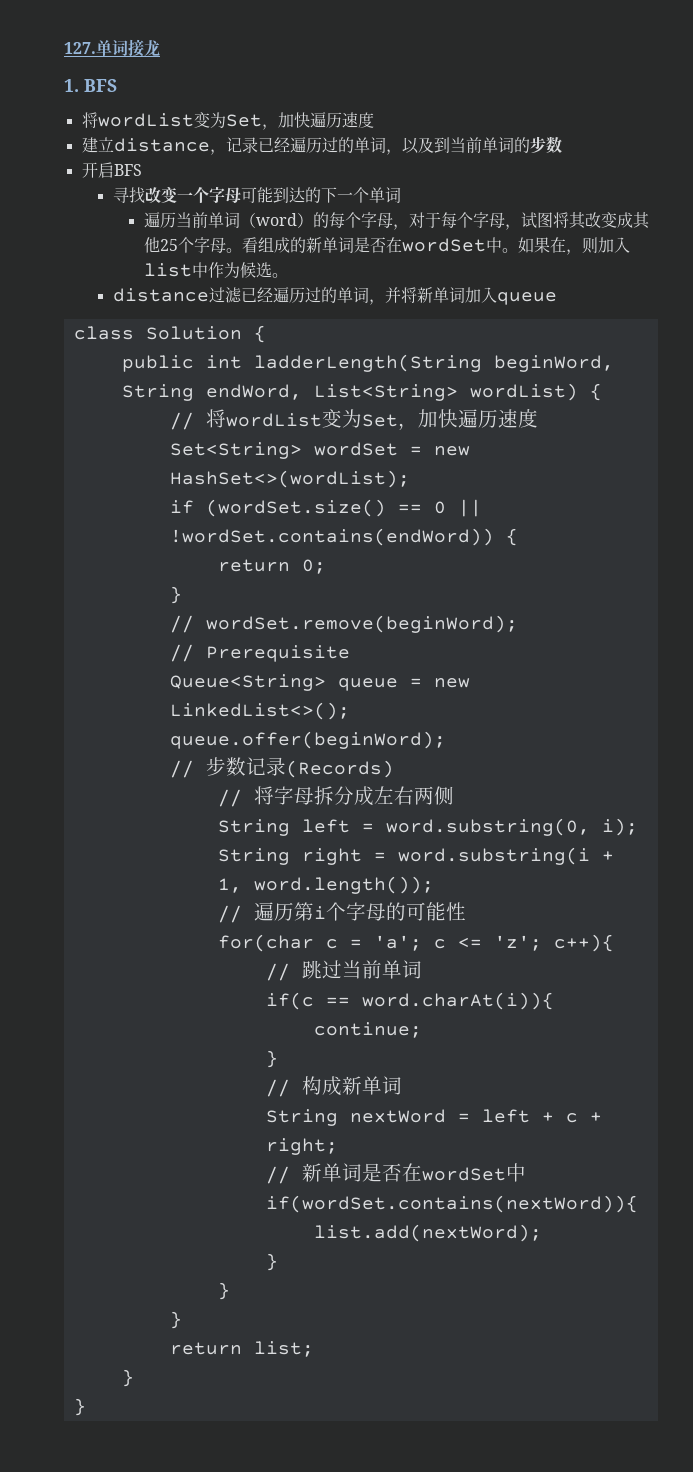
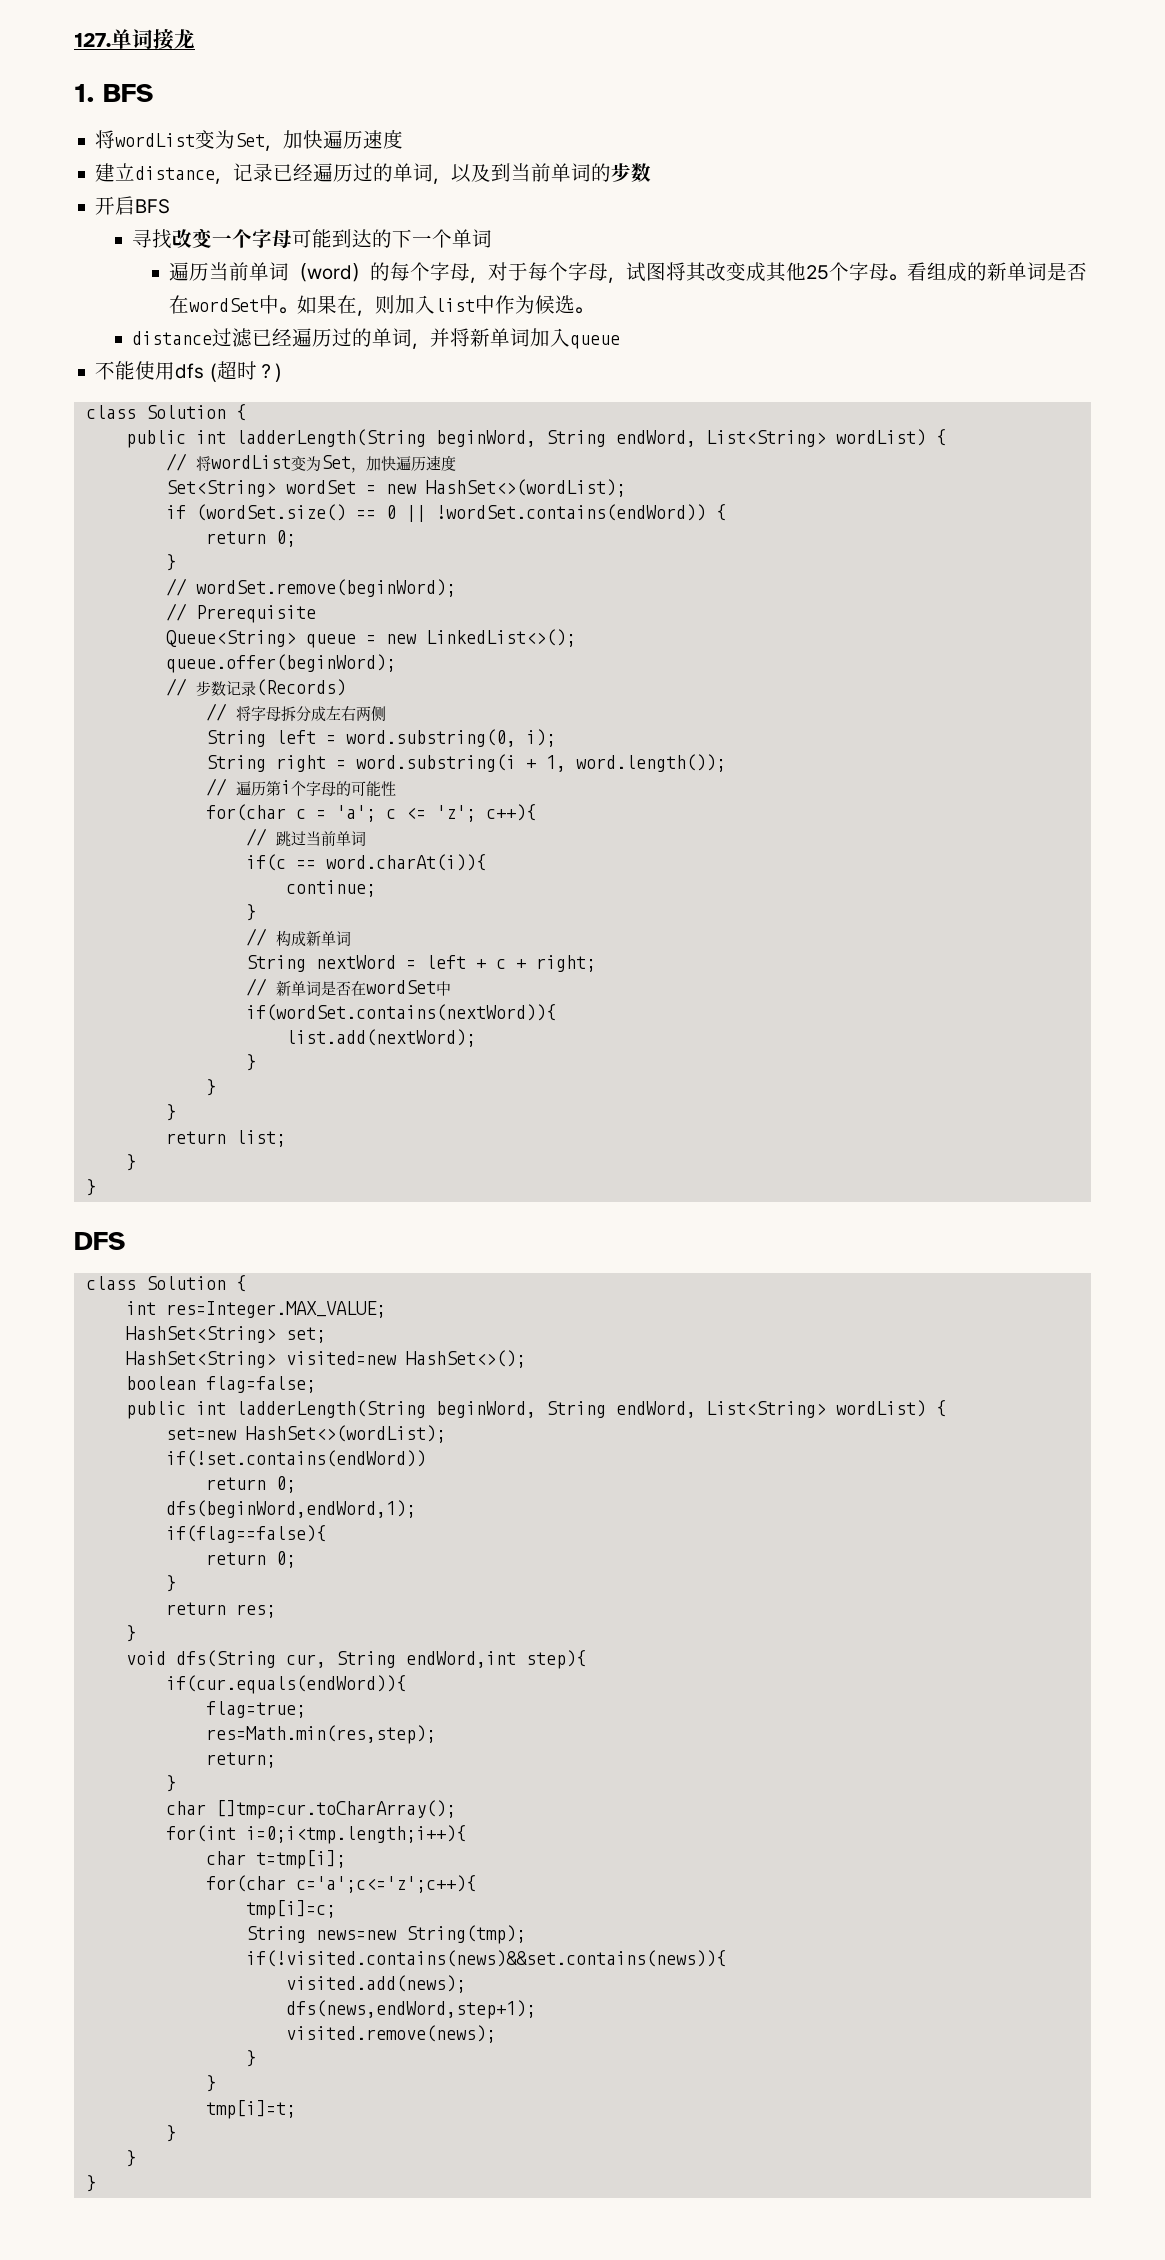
+ 不能使用dfs (超时？)
+ DFS
+ class Solution {
+ int res=Integer.MAX_VALUE;
+ HashSet<String> set;
+ HashSet<String> visited=new HashSet<>();
+ boolean flag=false;
+ public int ladderLength(String beginWord, String endWord, List<String> wordList) {
+ set=new HashSet<>(wordList);
+ if(!set.contains(endWord))
+ return 0;
+ dfs(beginWord,endWord,1);
+ if(flag==false){
+ return 0;
+ }
+ return res;
+ }
+ void dfs(String cur, String endWord,int step){
+ if(cur.equals(endWord)){
+ flag=true;
+ res=Math.min(res,step);
+ return;
+ }
+ char []tmp=cur.toCharArray();
+ for(int i=0;i<tmp.length;i++){
+ char t=tmp[i];
+ for(char c='a';c<='z';c++){
+ tmp[i]=c;
+ String news=new String(tmp);
+ if(!visited.contains(news)&&set.contains(news)){
+ visited.add(news);
+ dfs(news,endWord,step+1);
+ visited.remove(news);
+ }
+ }
+ tmp[i]=t;
+ }
+ }
+ }

